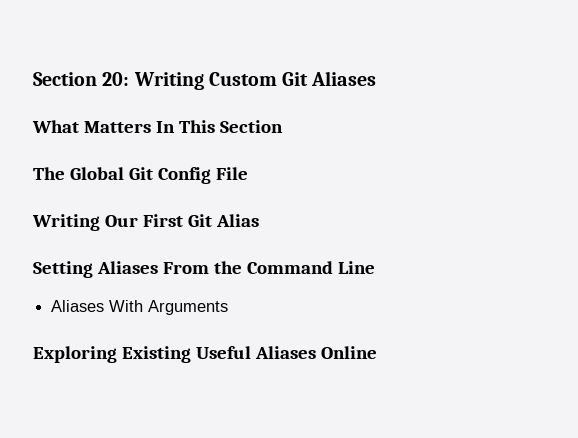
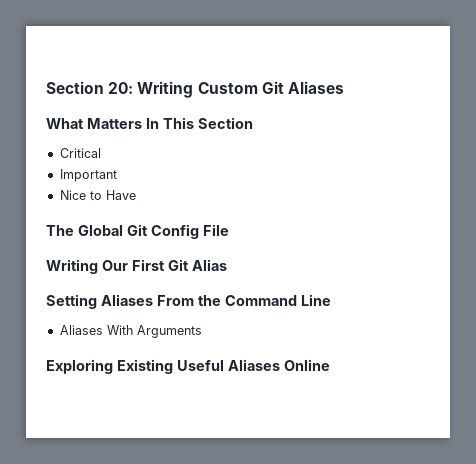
+ Critical
+ Important
+ Nice to Have

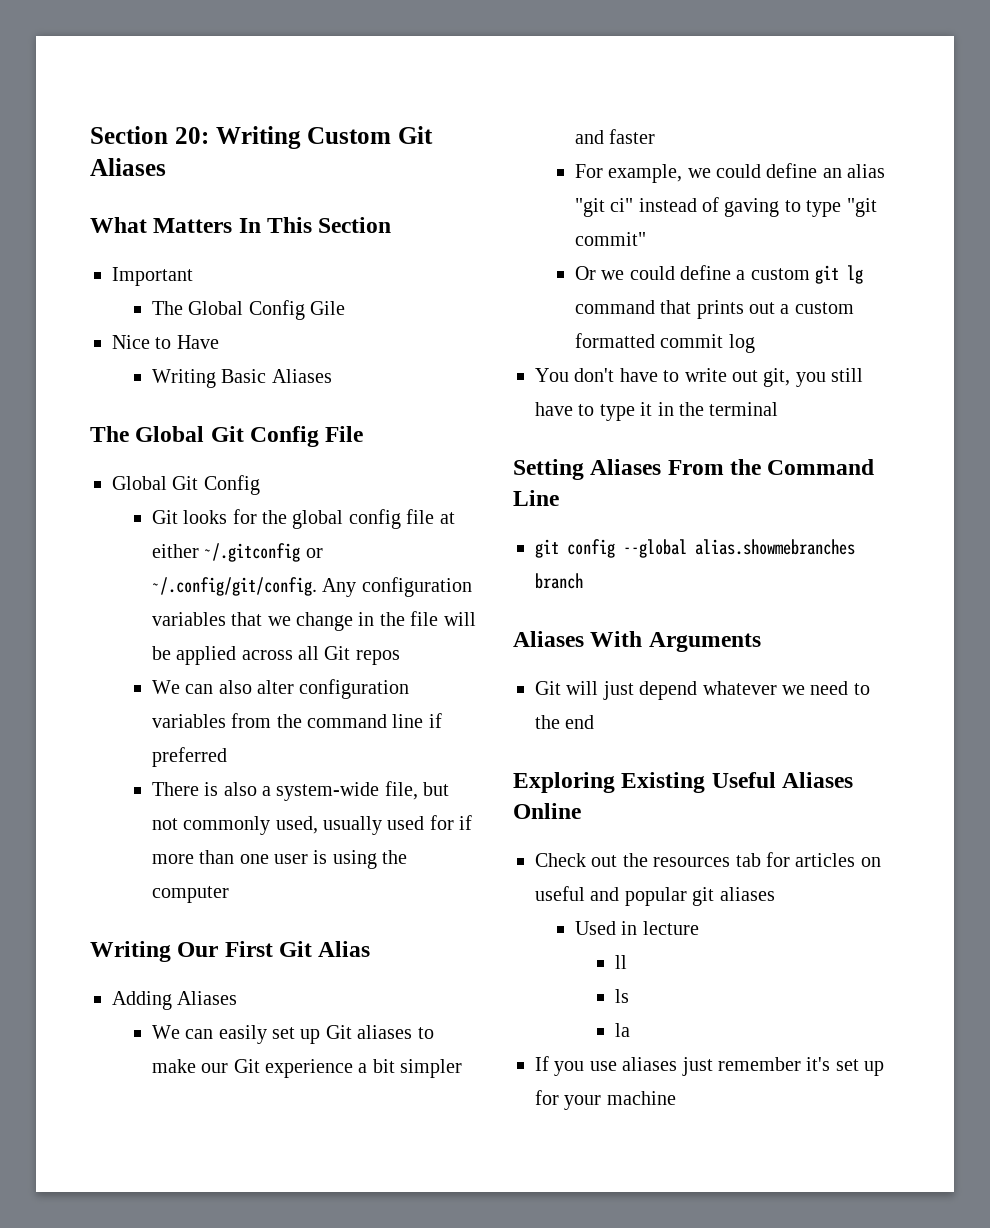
- Critical
  Important
+ The Global Config Gile
+ Writing Basic Aliases
  The Global Git Config File
+ Global Git Config
+ Git looks for the global config file at either ~/.gitconfig or ~/.config/git/config. Any configuration variables that we change in the file will be applied across all Git repos
+ We can also alter configuration variables from the command line if preferred
+ There is also a system-wide file, but not commonly used, usually used for if more than one user is using the computer
+ Adding Aliases
+ We can easily set up Git aliases to make our Git experience a bit simpler and faster
+ For example, we could define an alias "git ci" instead of gaving to type "git commit"
+ Or we could define a custom git lg command that prints out a custom formatted commit log
+ You don't have to write out git, you still have to type it in the terminal
+ git config --global alias.showmebranches branch
  Aliases With Arguments
+ Git will just depend whatever we need to the end
+ Check out the resources tab for articles on useful and popular git aliases
+ Used in lecture
+ ll
+ ls
+ la
+ If you use aliases just remember it's set up for your machine

